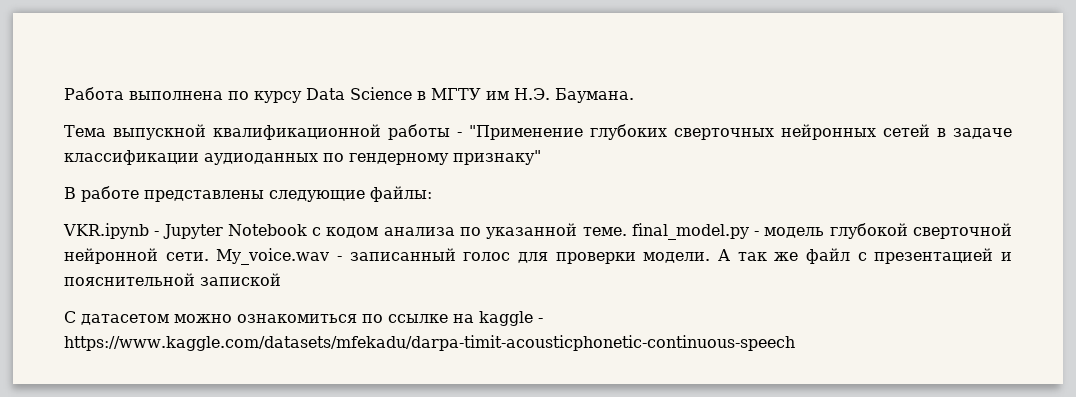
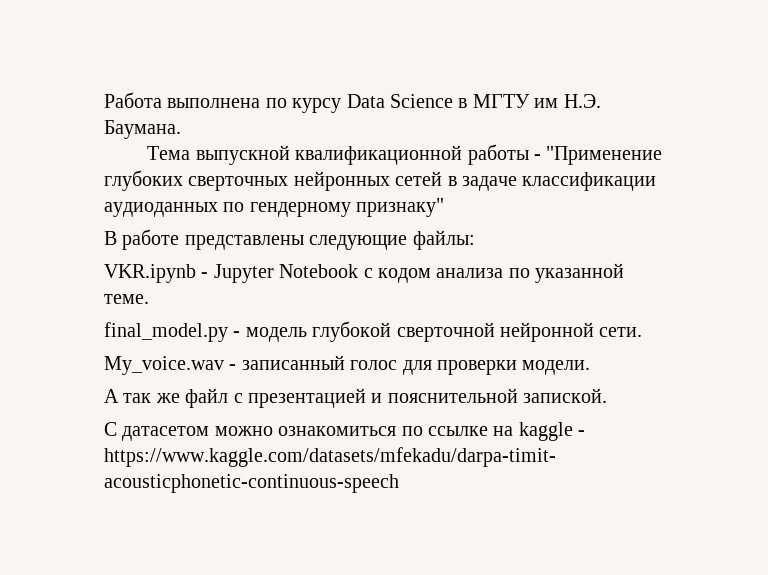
- VKR.ipynb - Jupyter Notebook с кодом анализа по указанной теме. final_model.py - модель глубокой сверточной нейронной сети. My_voice.wav - записанный голос для проверки модели. А так же файл с презентацией и пояснительной запиской
+ VKR.ipynb - Jupyter Notebook с кодом анализа по указанной теме.
+ final_model.py - модель глубокой сверточной нейронной сети.
+ My_voice.wav - записанный голос для проверки модели.
+ А так же файл с презентацией и пояснительной запиской.

